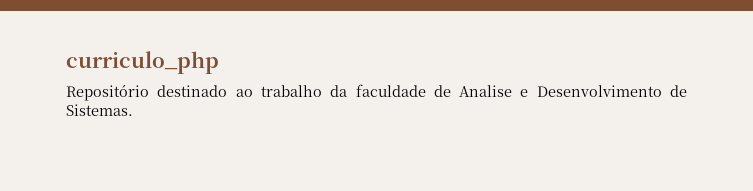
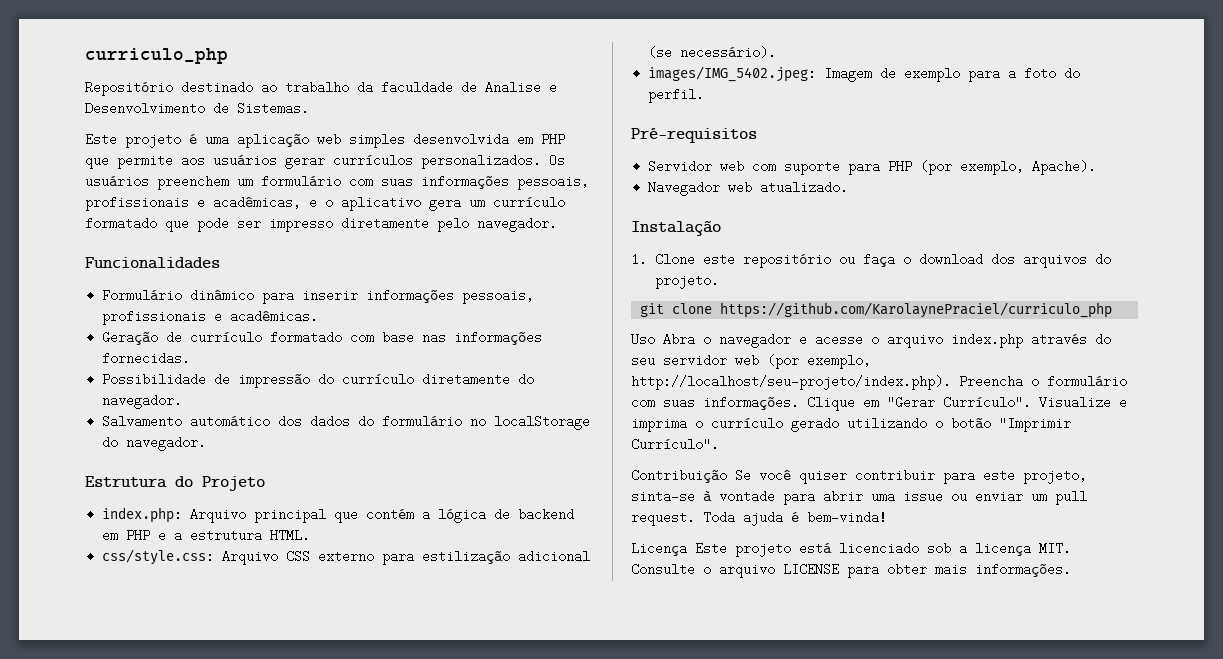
+ Este projeto é uma aplicação web simples desenvolvida em PHP que permite aos usuários gerar currículos personalizados. Os usuários preenchem um formulário com suas informações pessoais, profissionais e acadêmicas, e o aplicativo gera um currículo formatado que pode ser impresso diretamente pelo navegador.
+ Funcionalidades
+ Formulário dinâmico para inserir informações pessoais, profissionais e acadêmicas.
+ Geração de currículo formatado com base nas informações fornecidas.
+ Possibilidade de impressão do currículo diretamente do navegador.
+ Salvamento automático dos dados do formulário no localStorage do navegador.
+ Estrutura do Projeto
+ index.php: Arquivo principal que contém a lógica de backend em PHP e a estrutura HTML.
+ css/style.css: Arquivo CSS externo para estilização adicional (se necessário).
+ images/IMG_5402.jpeg: Imagem de exemplo para a foto do perfil.
+ Pré-requisitos
+ Servidor web com suporte para PHP (por exemplo, Apache).
+ Navegador web atualizado.
+ Instalação
+ 1. Clone este repositório ou faça o download dos arquivos do projeto.
+ git clone https://github.com/KarolaynePraciel/curriculo_php
+ Uso Abra o navegador e acesse o arquivo index.php através do seu servidor web (por exemplo, http://localhost/seu-projeto/index.php). Preencha o formulário com suas informações. Clique em "Gerar Currículo". Visualize e imprima o currículo gerado utilizando o botão "Imprimir Currículo".
+ Contribuição Se você quiser contribuir para este projeto, sinta-se à vontade para abrir uma issue ou enviar um pull request. Toda ajuda é bem-vinda!
+ Licença Este projeto está licenciado sob a licença MIT. Consulte o arquivo LICENSE para obter mais informações.

